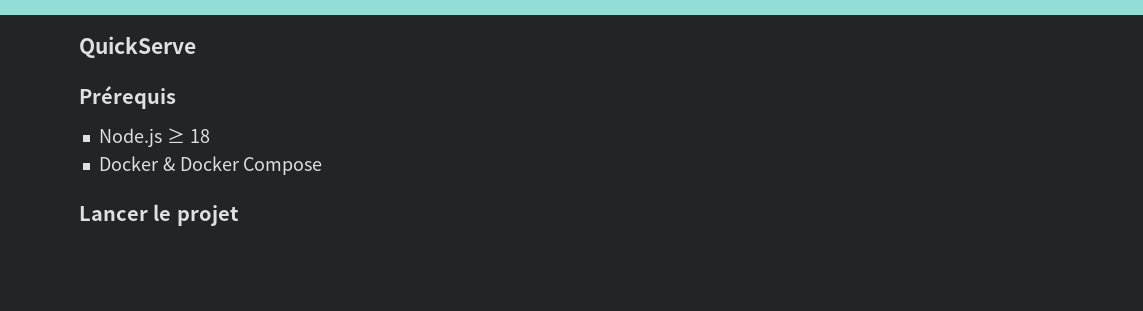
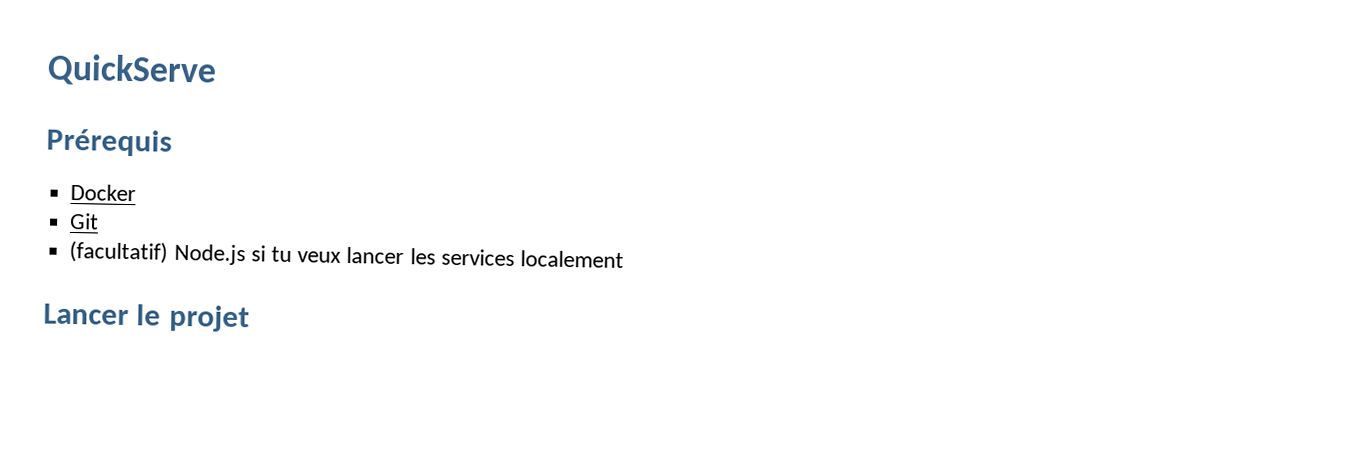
- Node.js ≥ 18
- Docker & Docker Compose
+ Docker
+ Git
+ (facultatif) Node.js si tu veux lancer les services localement

